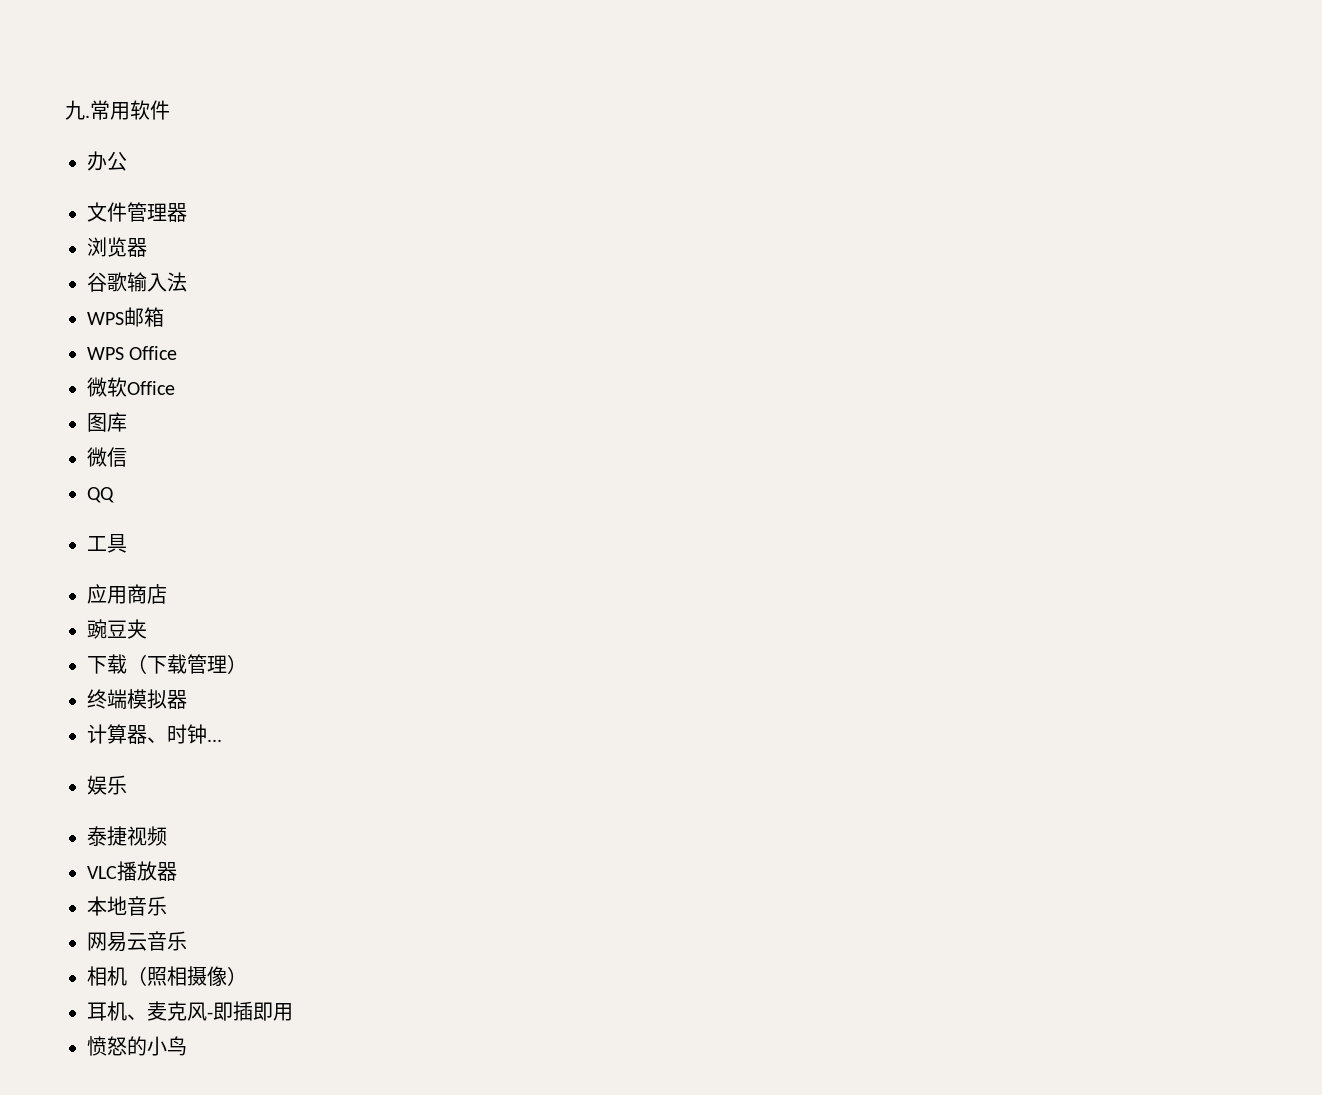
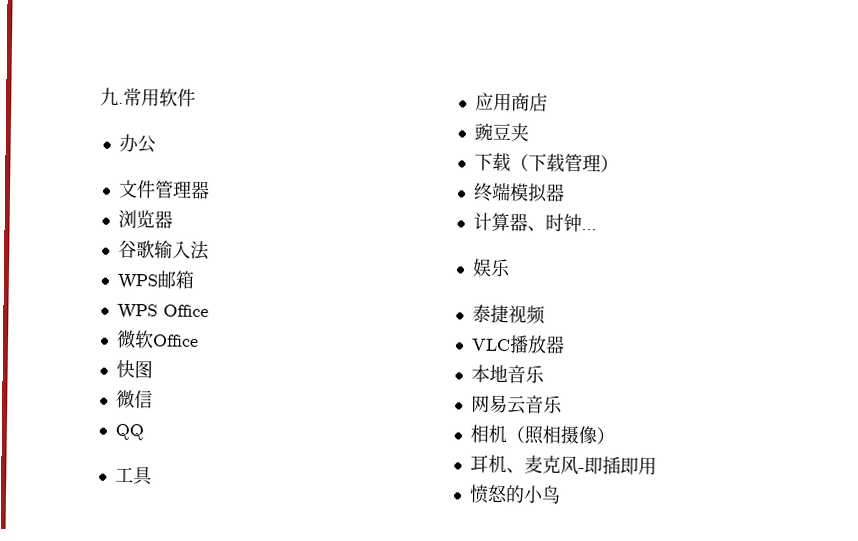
- 图库
+ 快图

